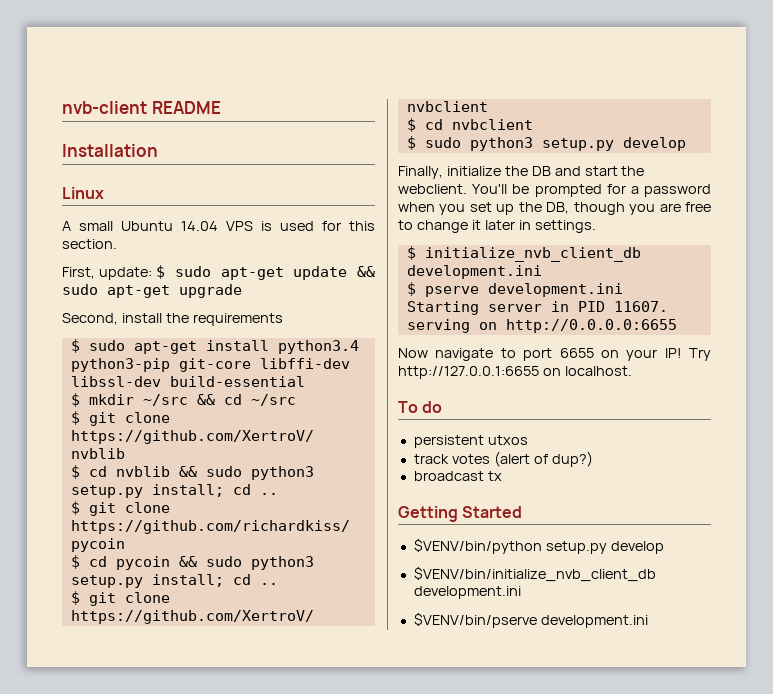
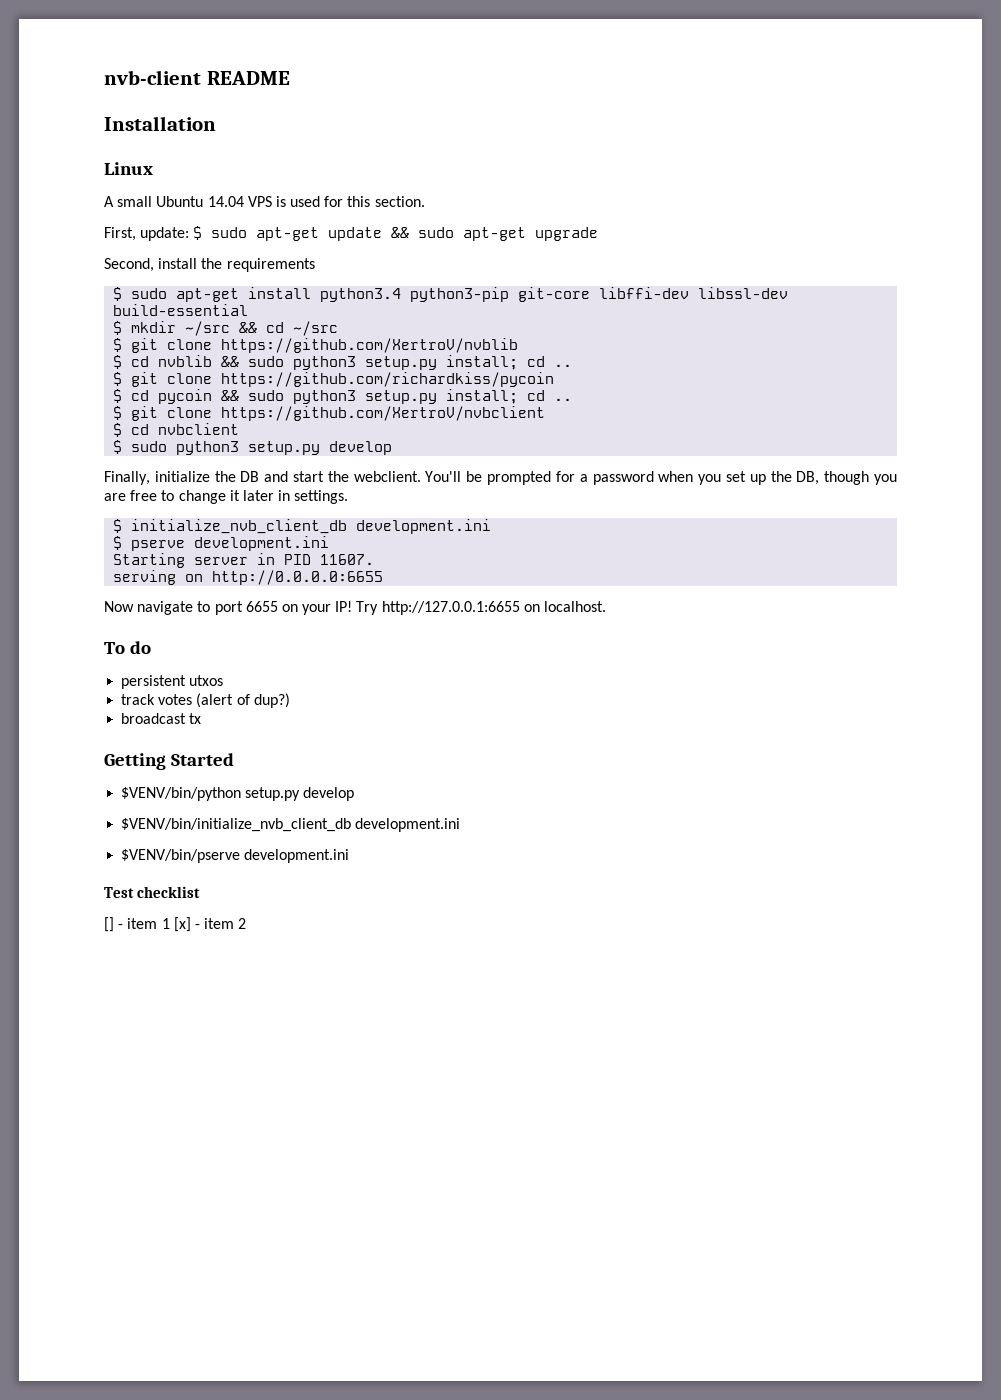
+ Test checklist
+ [] - item 1 [x] - item 2

